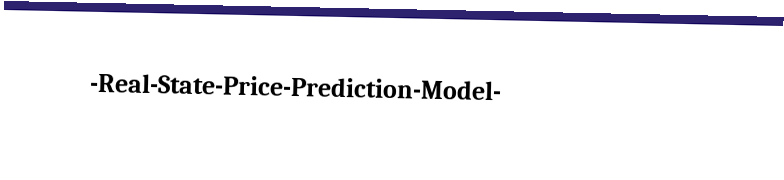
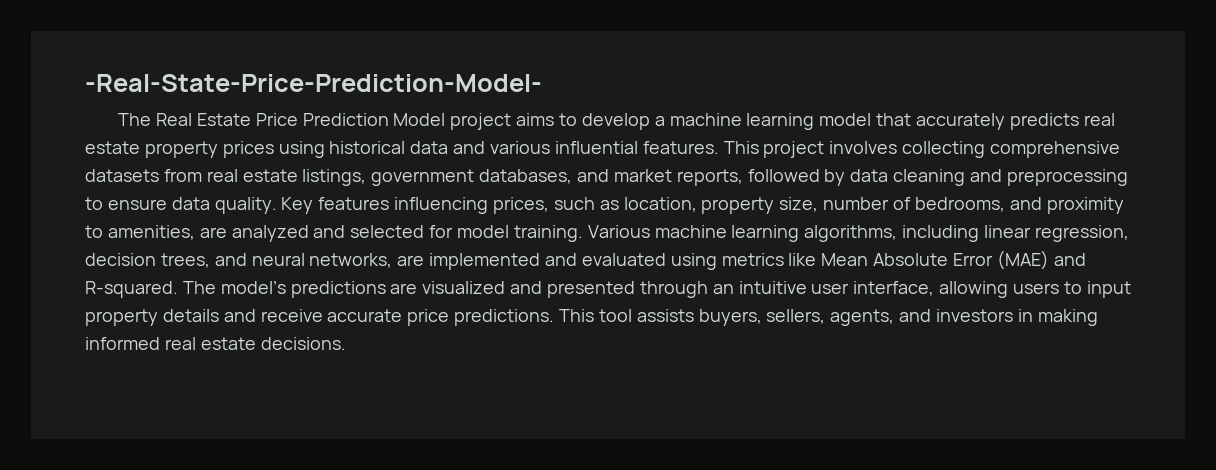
+ The Real Estate Price Prediction Model project aims to develop a machine learning model that accurately predicts real estate property prices using historical data and various influential features. This project involves collecting comprehensive datasets from real estate listings, government databases, and market reports, followed by data cleaning and preprocessing to ensure data quality. Key features influencing prices, such as location, property size, number of bedrooms, and proximity to amenities, are analyzed and selected for model training. Various machine learning algorithms, including linear regression, decision trees, and neural networks, are implemented and evaluated using metrics like Mean Absolute Error (MAE) and R-squared. The model’s predictions are visualized and presented through an intuitive user interface, allowing users to input property details and receive accurate price predictions. This tool assists buyers, sellers, agents, and investors in making informed real estate decisions.

